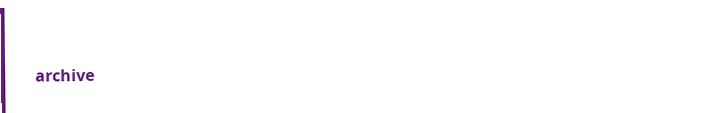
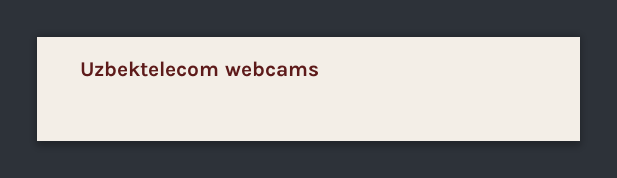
- archive
+ Uzbektelecom webcams

